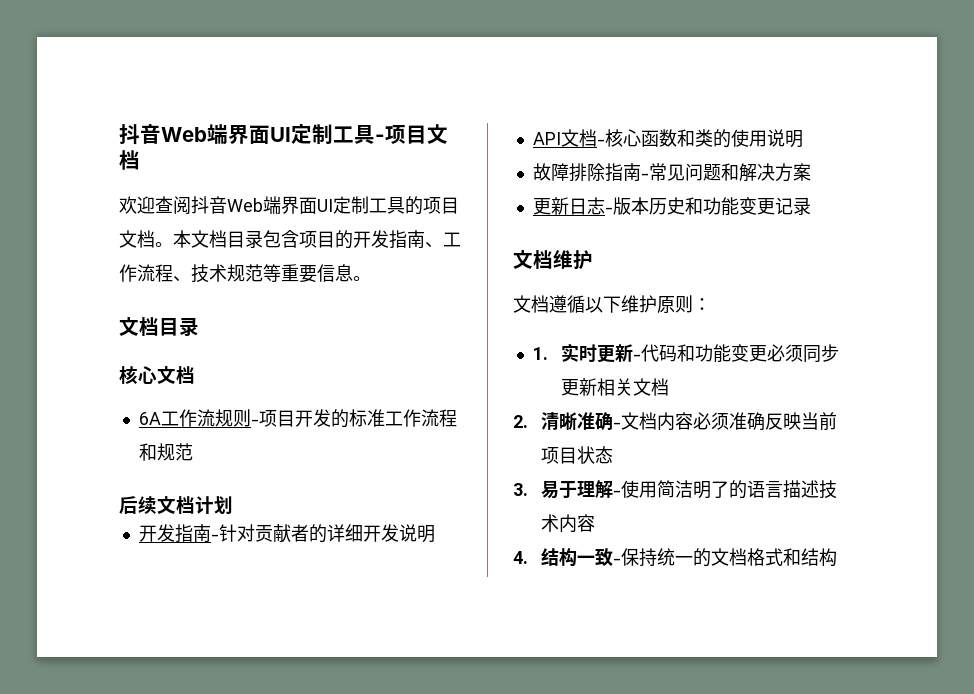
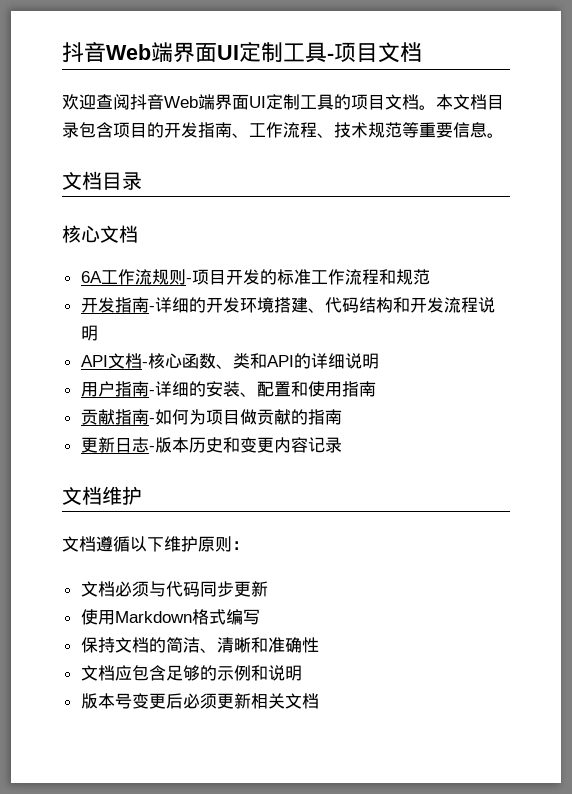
- 后续文档计划
- 开发指南-针对贡献者的详细开发说明
+ 开发指南-详细的开发环境搭建、代码结构和开发流程说明
- API文档-核心函数和类的使用说明
- 故障排除指南-常见问题和解决方案
+ API文档-核心函数、类和API的详细说明
+ 用户指南-详细的安装、配置和使用指南
+ 贡献指南-如何为项目做贡献的指南
- 更新日志-版本历史和功能变更记录
+ 更新日志-版本历史和变更内容记录
- 1.实时更新-代码和功能变更必须同步更新相关文档
- 2.清晰准确-文档内容必须准确反映当前项目状态
- 3.易于理解-使用简洁明了的语言描述技术内容
- 4.结构一致-保持统一的文档格式和结构
+ 文档必须与代码同步更新
+ 使用Markdown格式编写
+ 保持文档的简洁、清晰和准确性
+ 文档应包含足够的示例和说明
+ 版本号变更后必须更新相关文档

